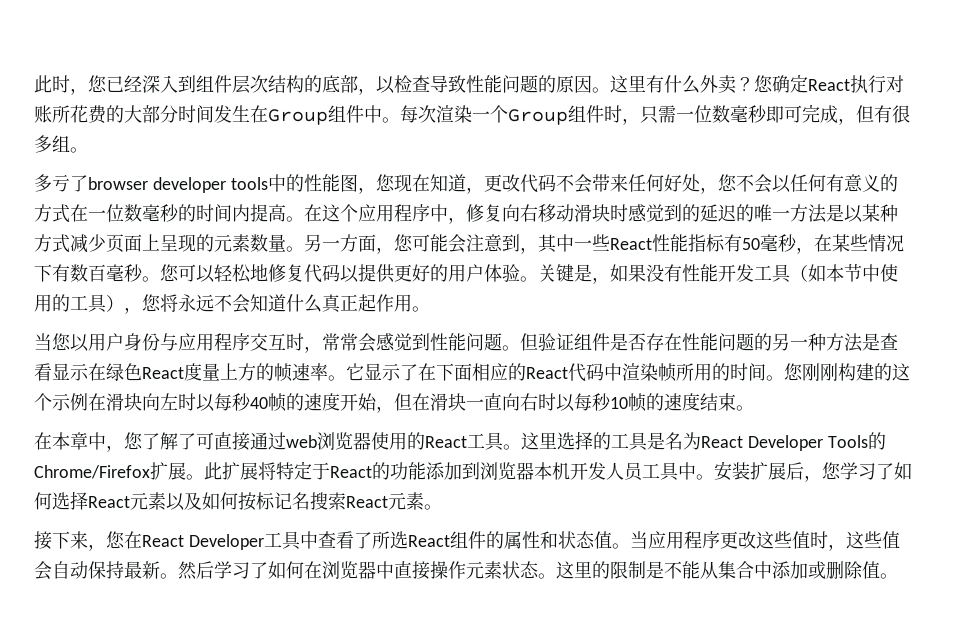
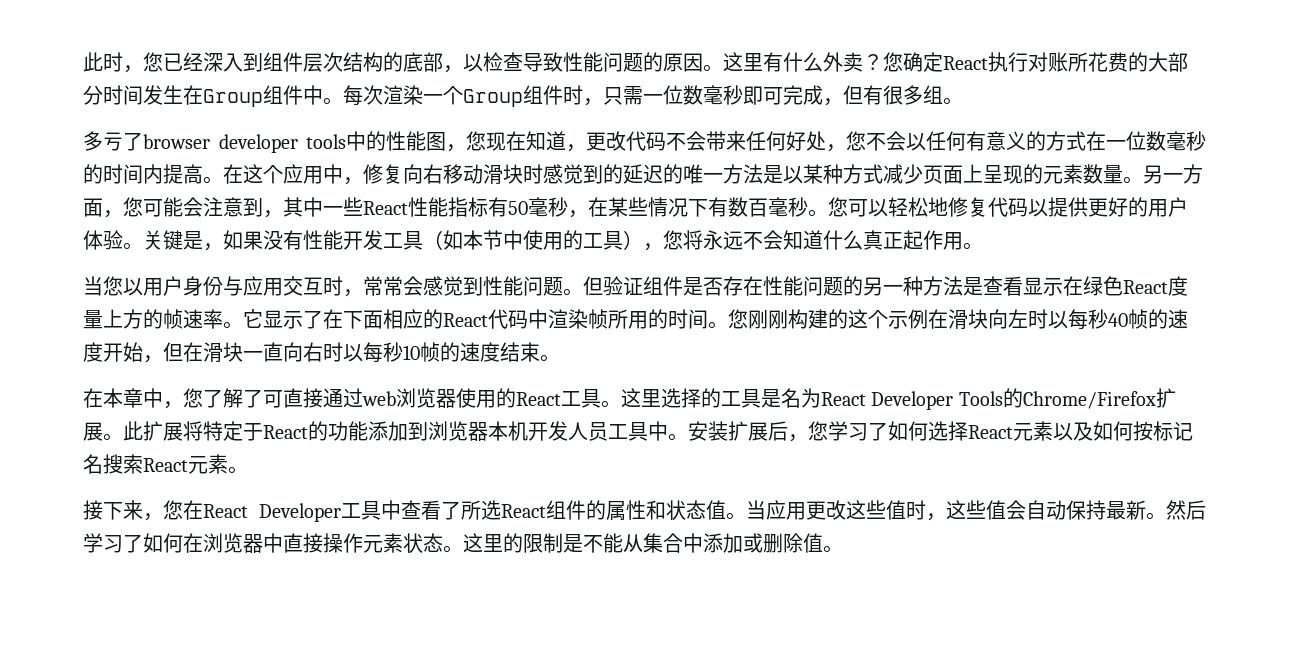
- 在这个应用程序中，修复向右移动滑块时感觉到的延迟的唯一方法是以某种方式减少页面上呈现的元素数量。
+ 在这个应用中，修复向右移动滑块时感觉到的延迟的唯一方法是以某种方式减少页面上呈现的元素数量。
- 当您以用户身份与应用程序交互时，常常会感觉到性能问题。
+ 当您以用户身份与应用交互时，常常会感觉到性能问题。
- 当应用程序更改这些值时，这些值会自动保持最新。
+ 当应用更改这些值时，这些值会自动保持最新。

